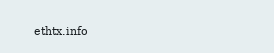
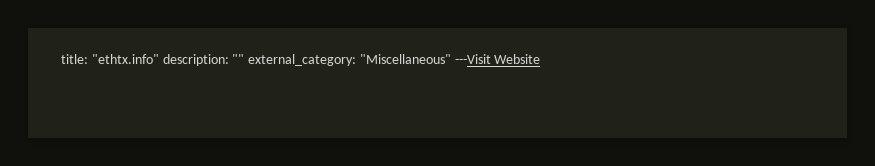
- ethtx.info
+ title: "ethtx.info" description: "" external_category: "Miscellaneous" ---Visit Website

